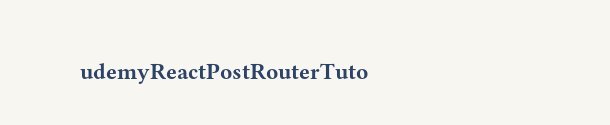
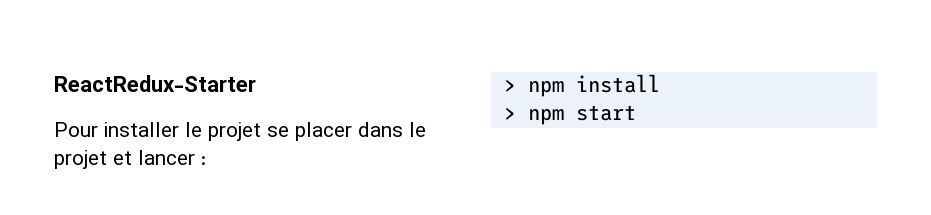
- udemyReactPostRouterTuto
+ ReactRedux-Starter
+ Pour installer le projet se placer dans le projet et lancer :
+ > npm install
+ > npm start

